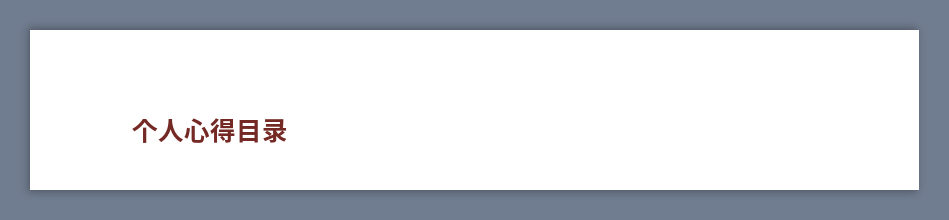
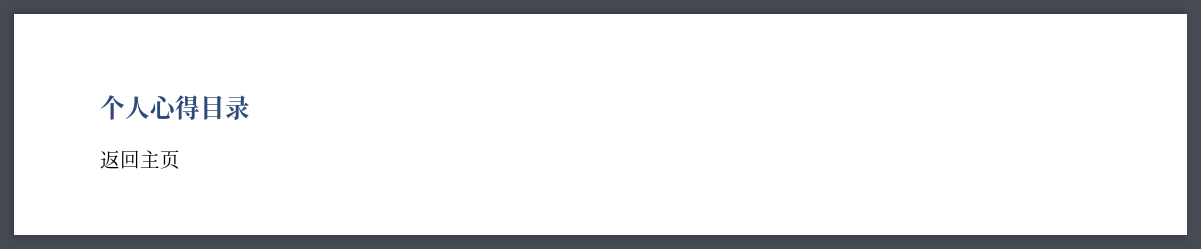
+ 返回主页

